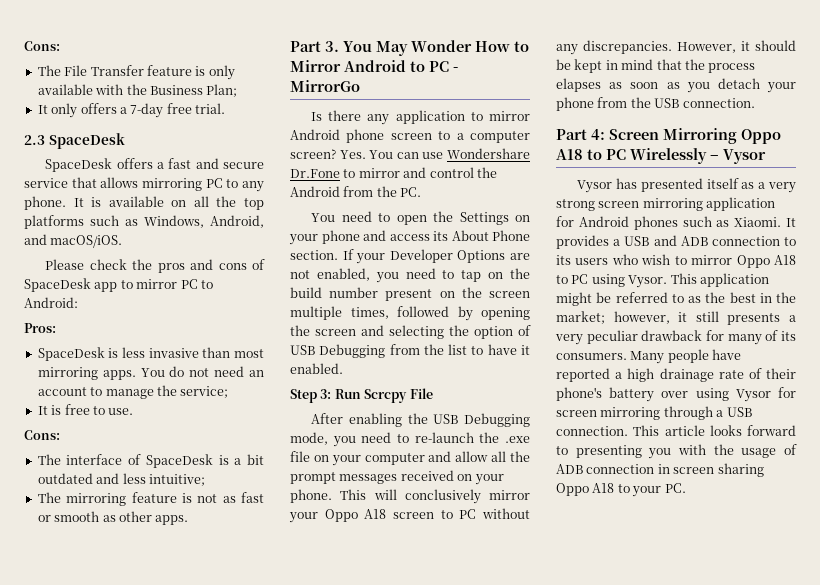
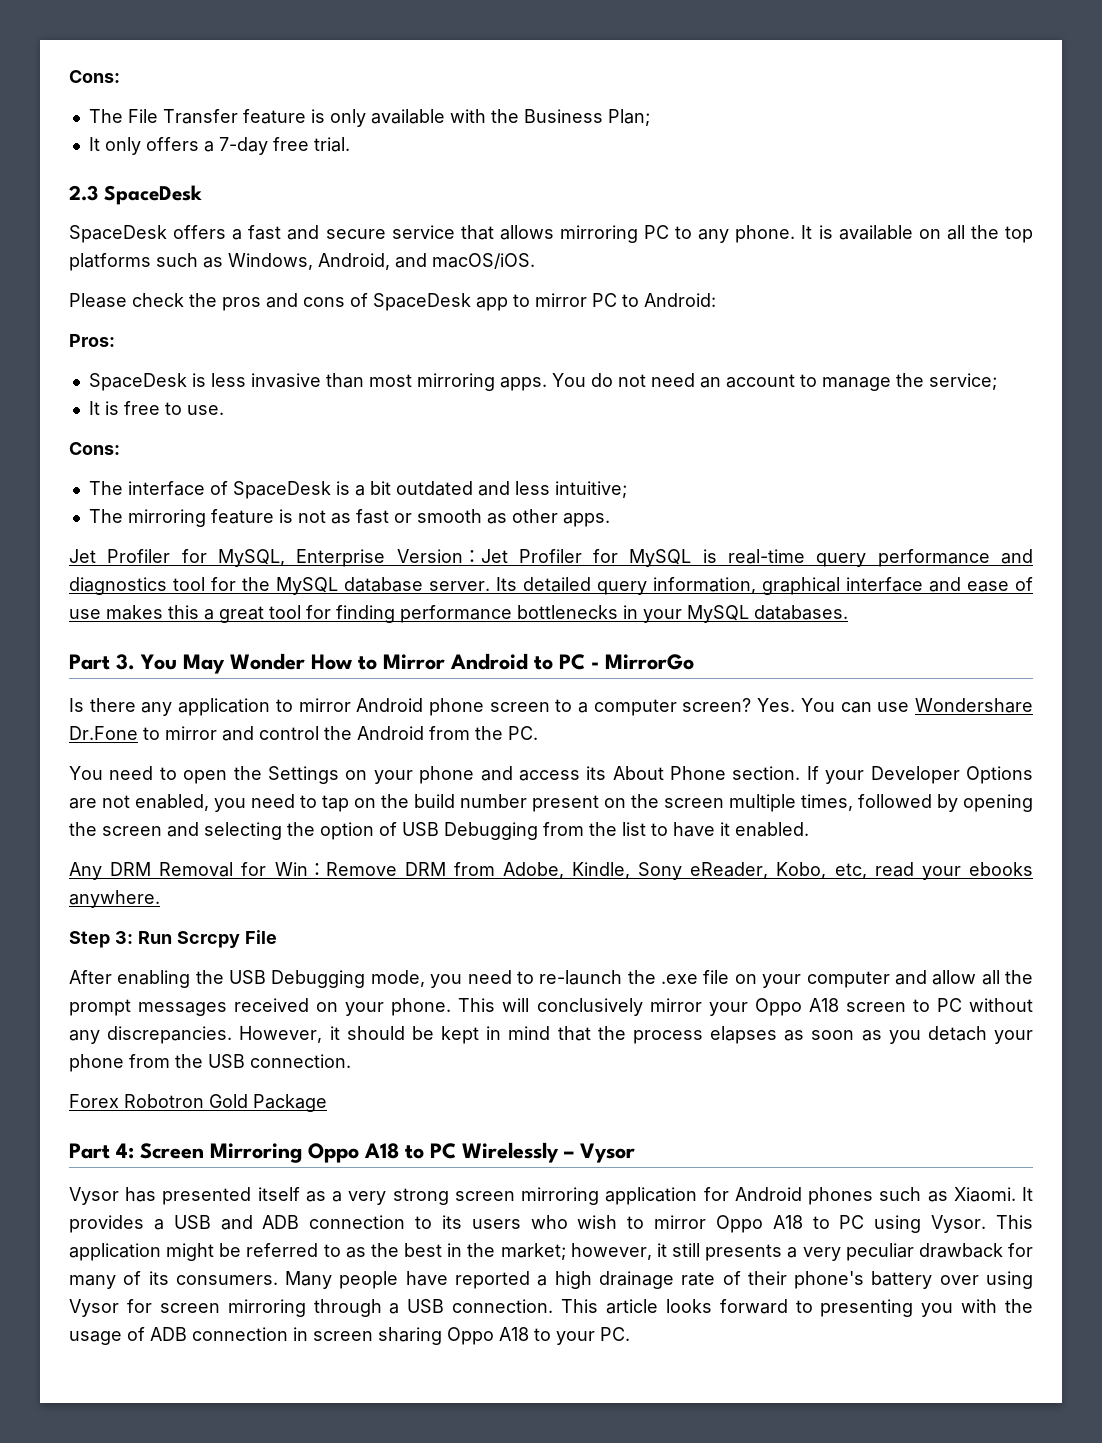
+ Jet Profiler for MySQL, Enterprise Version：Jet Profiler for MySQL is real-time query performance and diagnostics tool for the MySQL database server. Its detailed query information, graphical interface and ease of use makes this a great tool for finding performance bottlenecks in your MySQL databases.
+ Any DRM Removal for Win：Remove DRM from Adobe, Kindle, Sony eReader, Kobo, etc, read your ebooks anywhere.
+ Forex Robotron Gold Package

